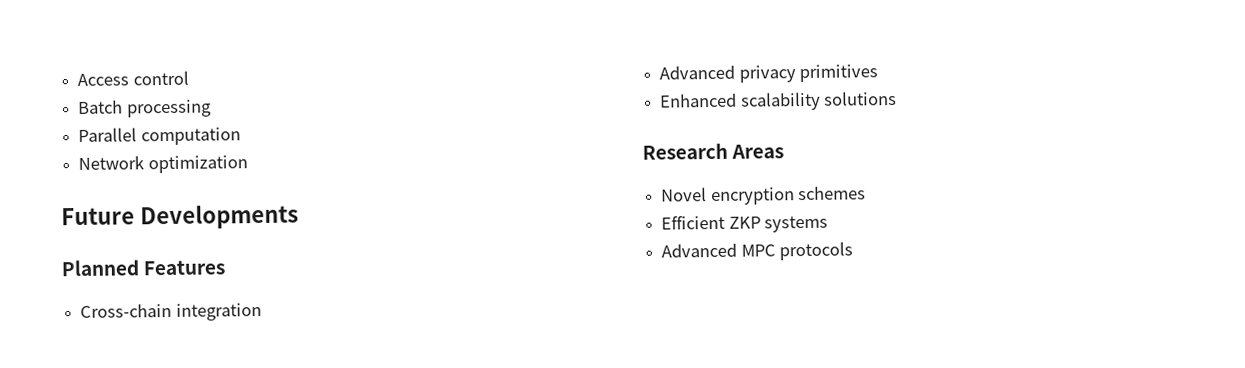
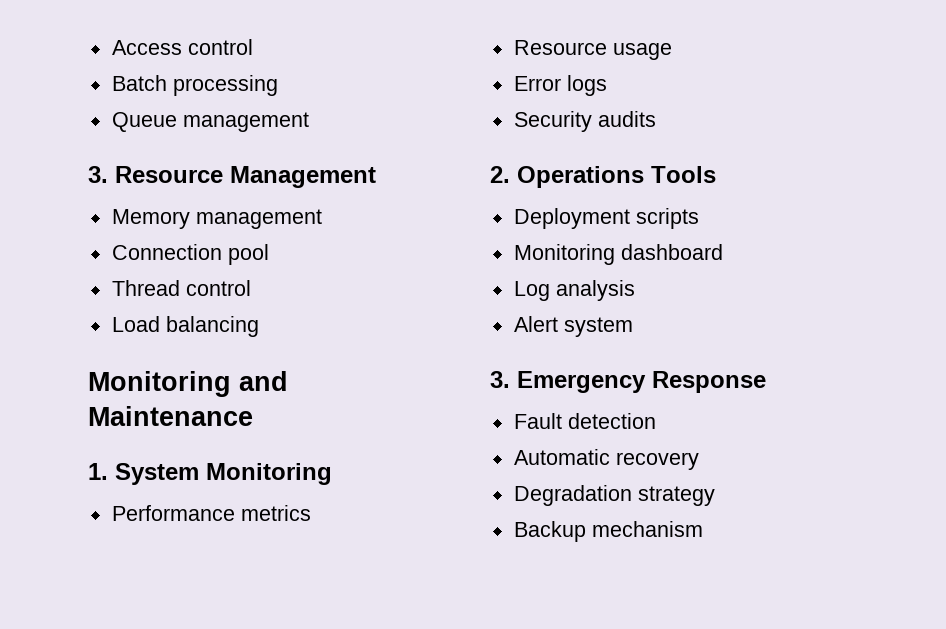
- Parallel computation
- Network optimization
- Future Developments
- Planned Features
- Cross-chain integration
- Advanced privacy primitives
- Enhanced scalability solutions
- Research Areas
- Novel encryption schemes
- Efficient ZKP systems
- Advanced MPC protocols
+ Queue management
+ 3. Resource Management
+ Memory management
+ Connection pool
+ Thread control
+ Load balancing
+ Monitoring and Maintenance
+ 1. System Monitoring
+ Performance metrics
+ Resource usage
+ Error logs
+ Security audits
+ 2. Operations Tools
+ Deployment scripts
+ Monitoring dashboard
+ Log analysis
+ Alert system
+ 3. Emergency Response
+ Fault detection
+ Automatic recovery
+ Degradation strategy
+ Backup mechanism

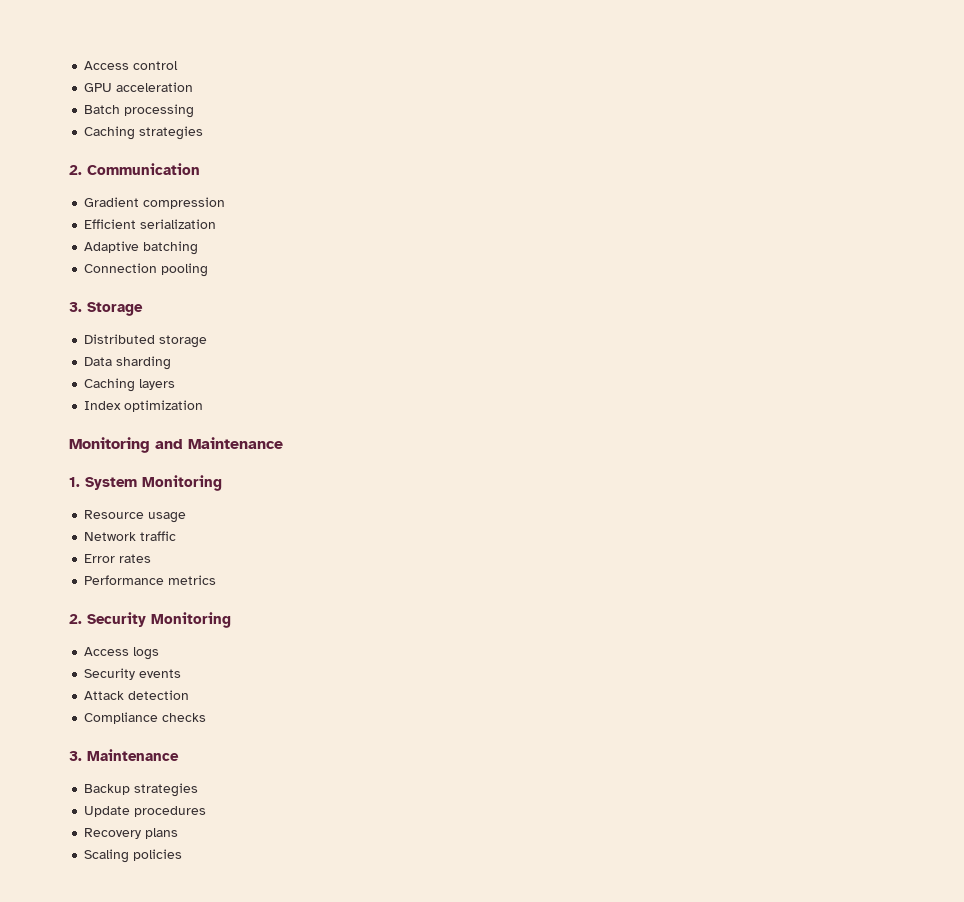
+ GPU acceleration
- Queue management
- 3. Resource Management
- Memory management
- Connection pool
- Thread control
- Load balancing
+ Caching strategies
+ 2. Communication
+ Gradient compression
+ Efficient serialization
+ Adaptive batching
+ Connection pooling
+ 3. Storage
+ Distributed storage
+ Data sharding
+ Caching layers
+ Index optimization
+ Resource usage
+ Network traffic
+ Error rates
  Performance metrics
- Resource usage
- Error logs
- Security audits
- 2. Operations Tools
- Deployment scripts
- Monitoring dashboard
- Log analysis
- Alert system
- 3. Emergency Response
- Fault detection
- Automatic recovery
- Degradation strategy
- Backup mechanism
+ 2. Security Monitoring
+ Access logs
+ Security events
+ Attack detection
+ Compliance checks
+ 3. Maintenance
+ Backup strategies
+ Update procedures
+ Recovery plans
+ Scaling policies

